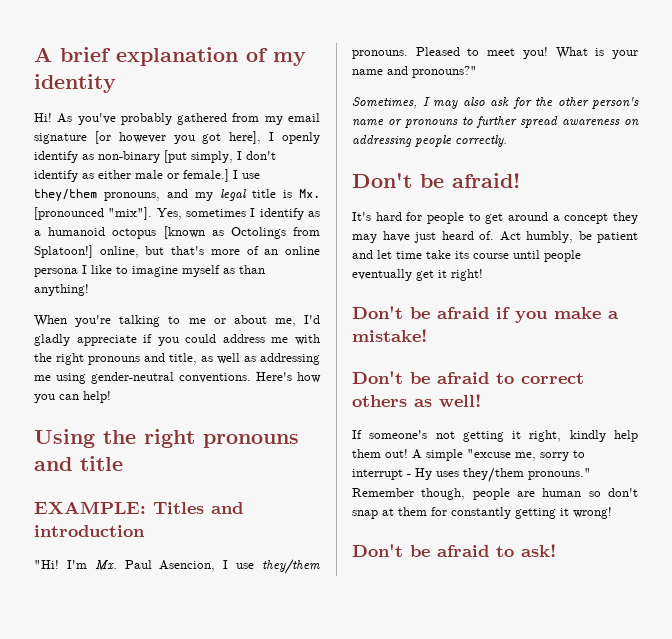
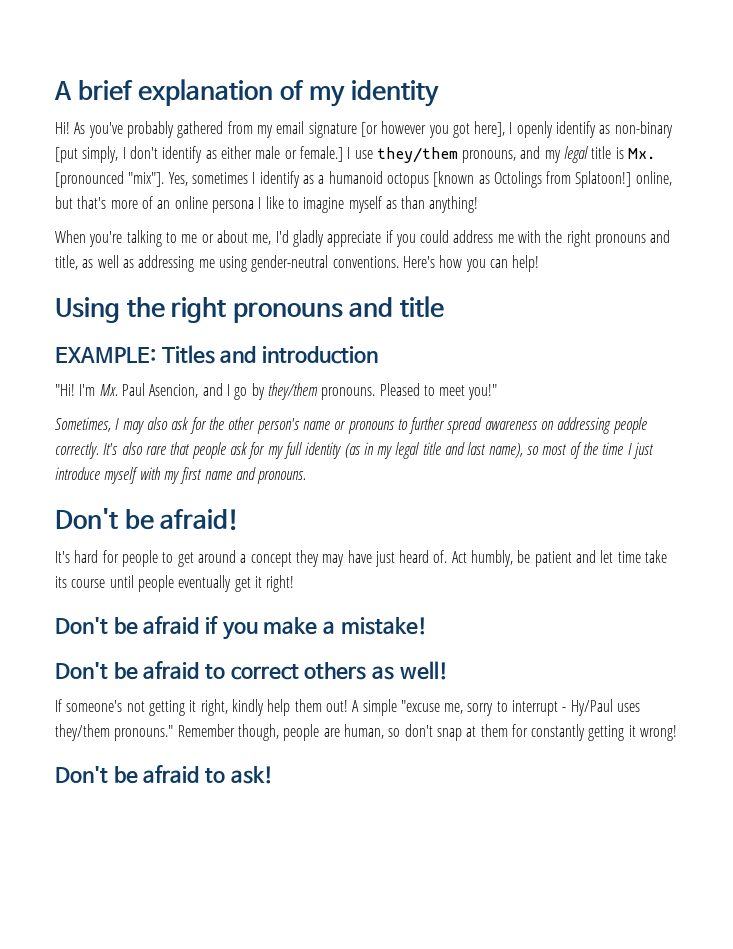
- I'm Mx. Paul Asencion, I use they/them pronouns.
+ I'm Mx. Paul Asencion, and I go by they/them pronouns.
- Pleased to meet you! What is your name and pronouns?"
+ Pleased to meet you!"
+ It's also rare that people ask for my full identity (as in my legal title and last name), so most of the time I just introduce myself with my first name and pronouns.
- A simple "excuse me, sorry to interrupt - Hy uses they/them pronouns."
+ A simple "excuse me, sorry to interrupt - Hy/Paul uses they/them pronouns."
- Remember though, people are human so don't snap at them for constantly getting it wrong!
+ Remember though, people are human, so don't snap at them for constantly getting it wrong!

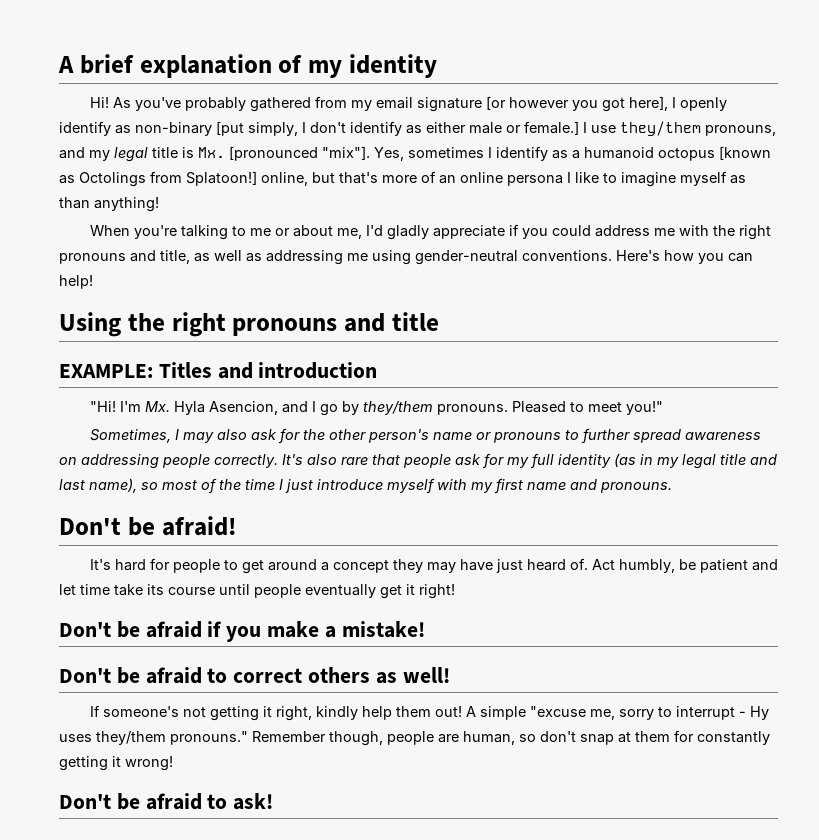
- I'm Mx. Paul Asencion, and I go by they/them pronouns.
+ I'm Mx. Hyla Asencion, and I go by they/them pronouns.
- A simple "excuse me, sorry to interrupt - Hy/Paul uses they/them pronouns."
+ A simple "excuse me, sorry to interrupt - Hy uses they/them pronouns."

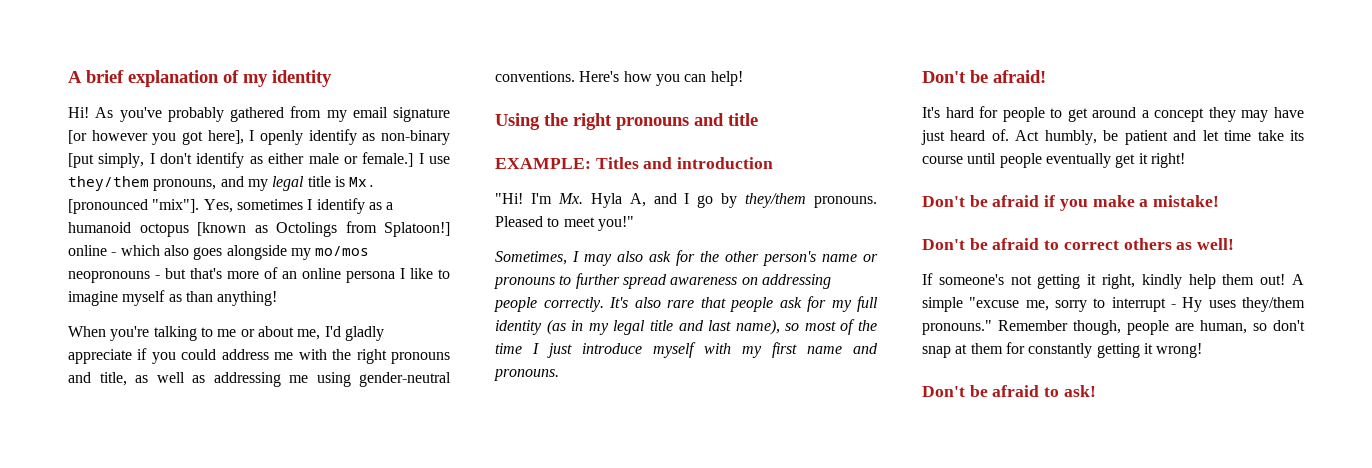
- Yes, sometimes I identify as a humanoid octopus [known as Octolings from Splatoon!] online, but that's more of an online persona I like to imagine myself as than anything!
+ Yes, sometimes I identify as a humanoid octopus [known as Octolings from Splatoon!] online - which also goes alongside my mo/mos neopronouns - but that's more of an online persona I like to imagine myself as than anything!
- I'm Mx. Hyla Asencion, and I go by they/them pronouns.
+ I'm Mx. Hyla A, and I go by they/them pronouns.

